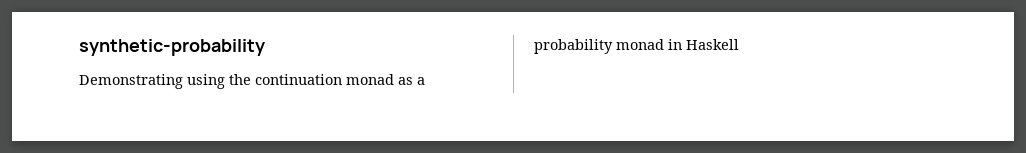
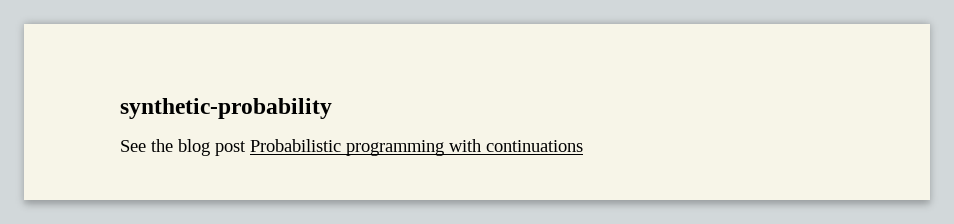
- Demonstrating using the continuation monad as a probability monad in Haskell
+ See the blog post Probabilistic programming with continuations

